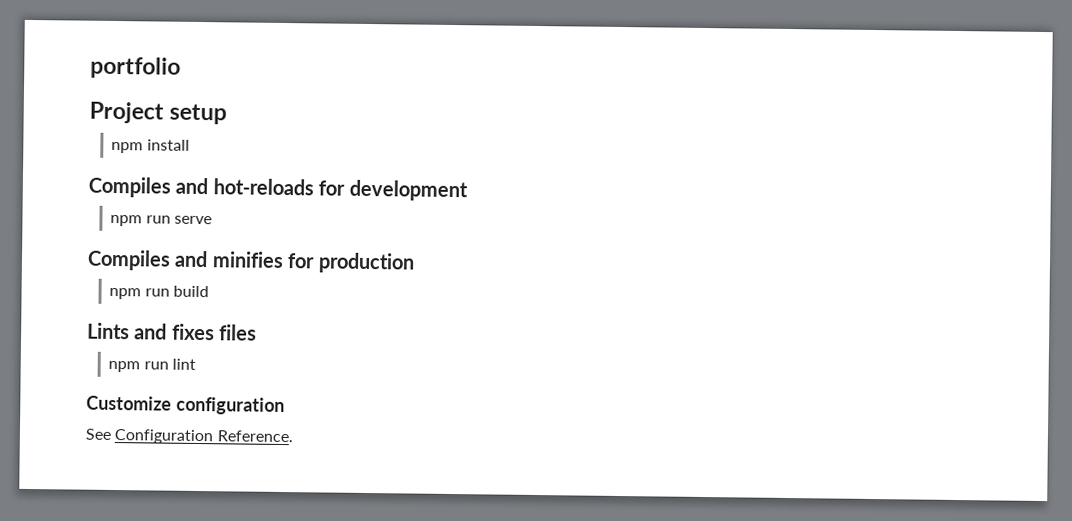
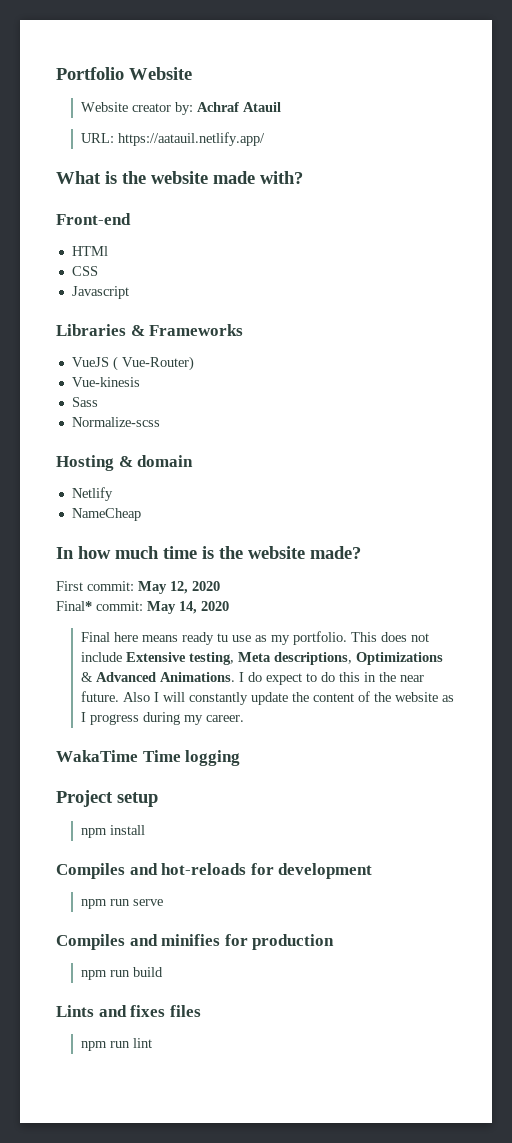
- portfolio
+ Portfolio Website
+ Website creator by: Achraf Atauil
+ URL: https://aatauil.netlify.app/
+ What is the website made with?
+ Front-end
+ HTMl
+ CSS
+ Javascript
+ Libraries & Frameworks
+ VueJS ( Vue-Router)
+ Vue-kinesis
+ Sass
+ Normalize-scss
+ Hosting & domain
+ Netlify
+ NameCheap
+ In how much time is the website made?
+ First commit: May 12, 2020
+ Final* commit: May 14, 2020
+ Final here means ready tu use as my portfolio. This does not include Extensive testing, Meta descriptions, Optimizations & Advanced Animations. I do expect to do this in the near future. Also I will constantly update the content of the website as I progress during my career.
+ WakaTime Time logging
- Customize configuration
- See Configuration Reference.

